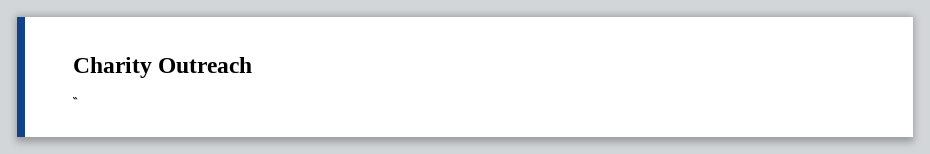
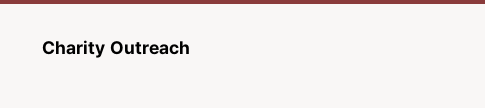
- ``

